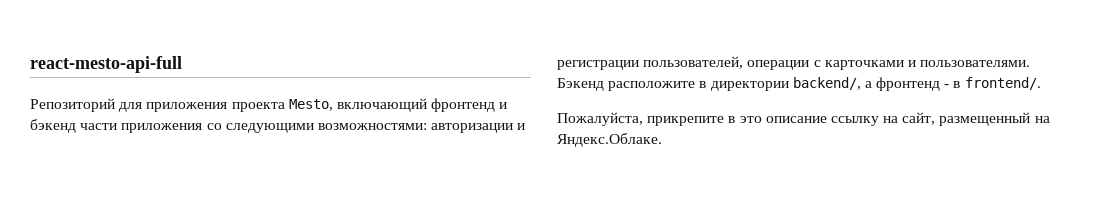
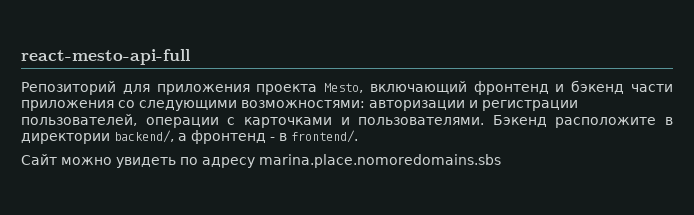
- Пожалуйста, прикрепите в это описание ссылку на сайт, размещенный на Яндекс.Облаке.
+ Сайт можно увидеть по адресу marina.place.nomoredomains.sbs

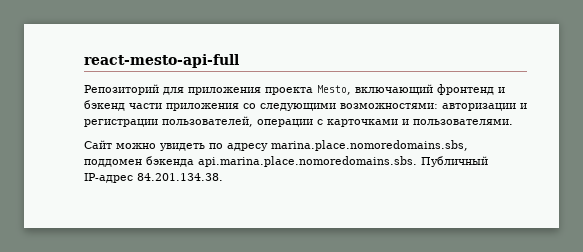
- Бэкенд расположите в директории backend/, а фронтенд - в frontend/.
- Сайт можно увидеть по адресу marina.place.nomoredomains.sbs
+ Сайт можно увидеть по адресу marina.place.nomoredomains.sbs, поддомен бэкенда api.marina.place.nomoredomains.sbs. Публичный IP-адрес 84.201.134.38.

